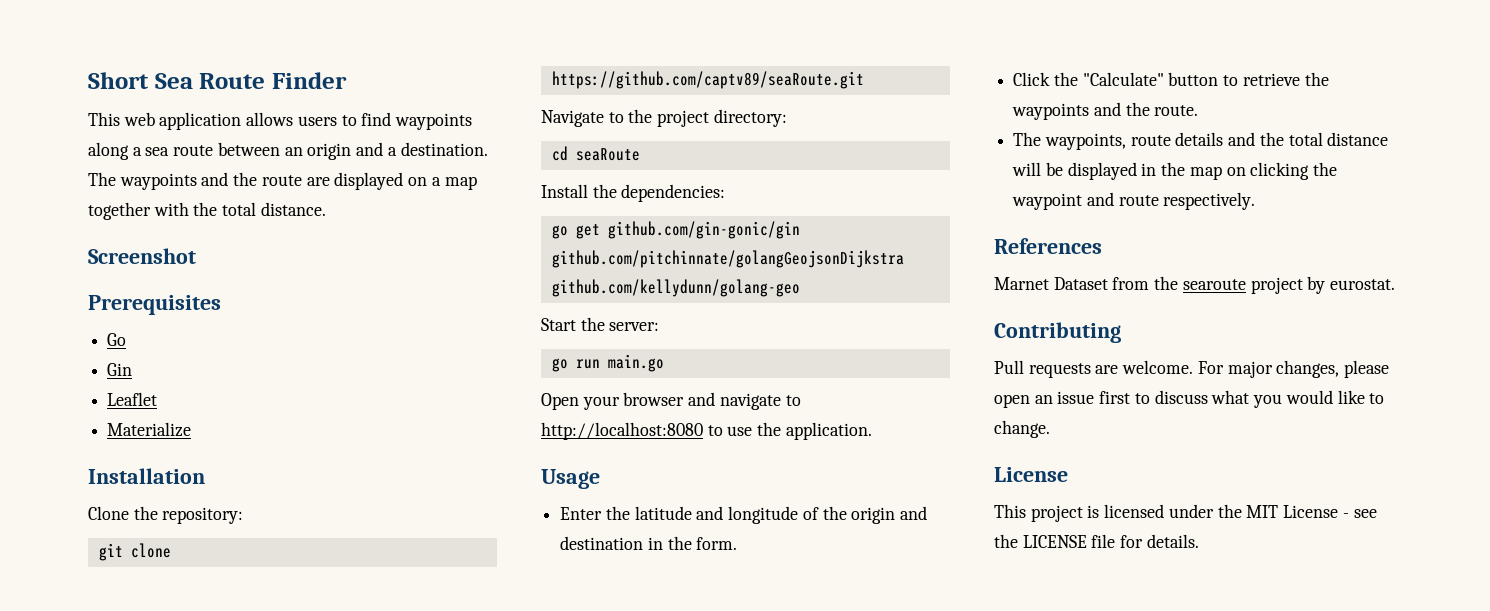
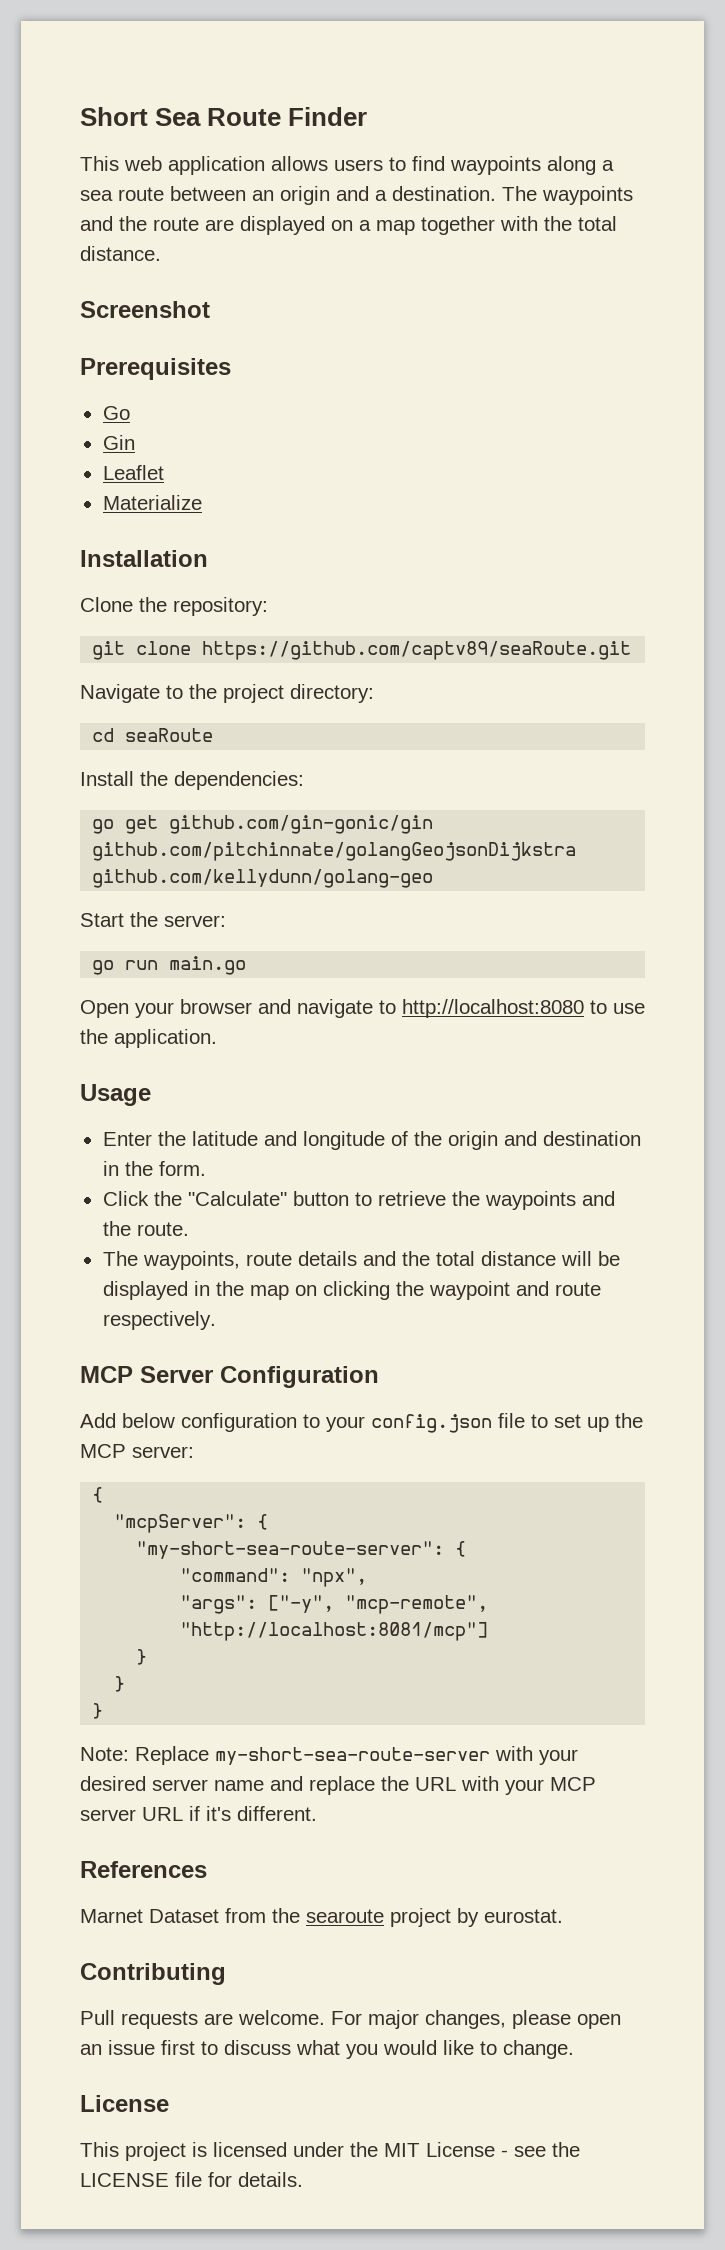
+ MCP Server Configuration
+ Add below configuration to your config.json file to set up the MCP server:
+ {
+ "mcpServer": {
+ "my-short-sea-route-server": {
+ "command": "npx",
+ "args": ["-y", "mcp-remote", "http://localhost:8081/mcp"]
+ }
+ }
+ }
+ Note: Replace my-short-sea-route-server with your desired server name and replace the URL with your MCP server URL if it's different.

